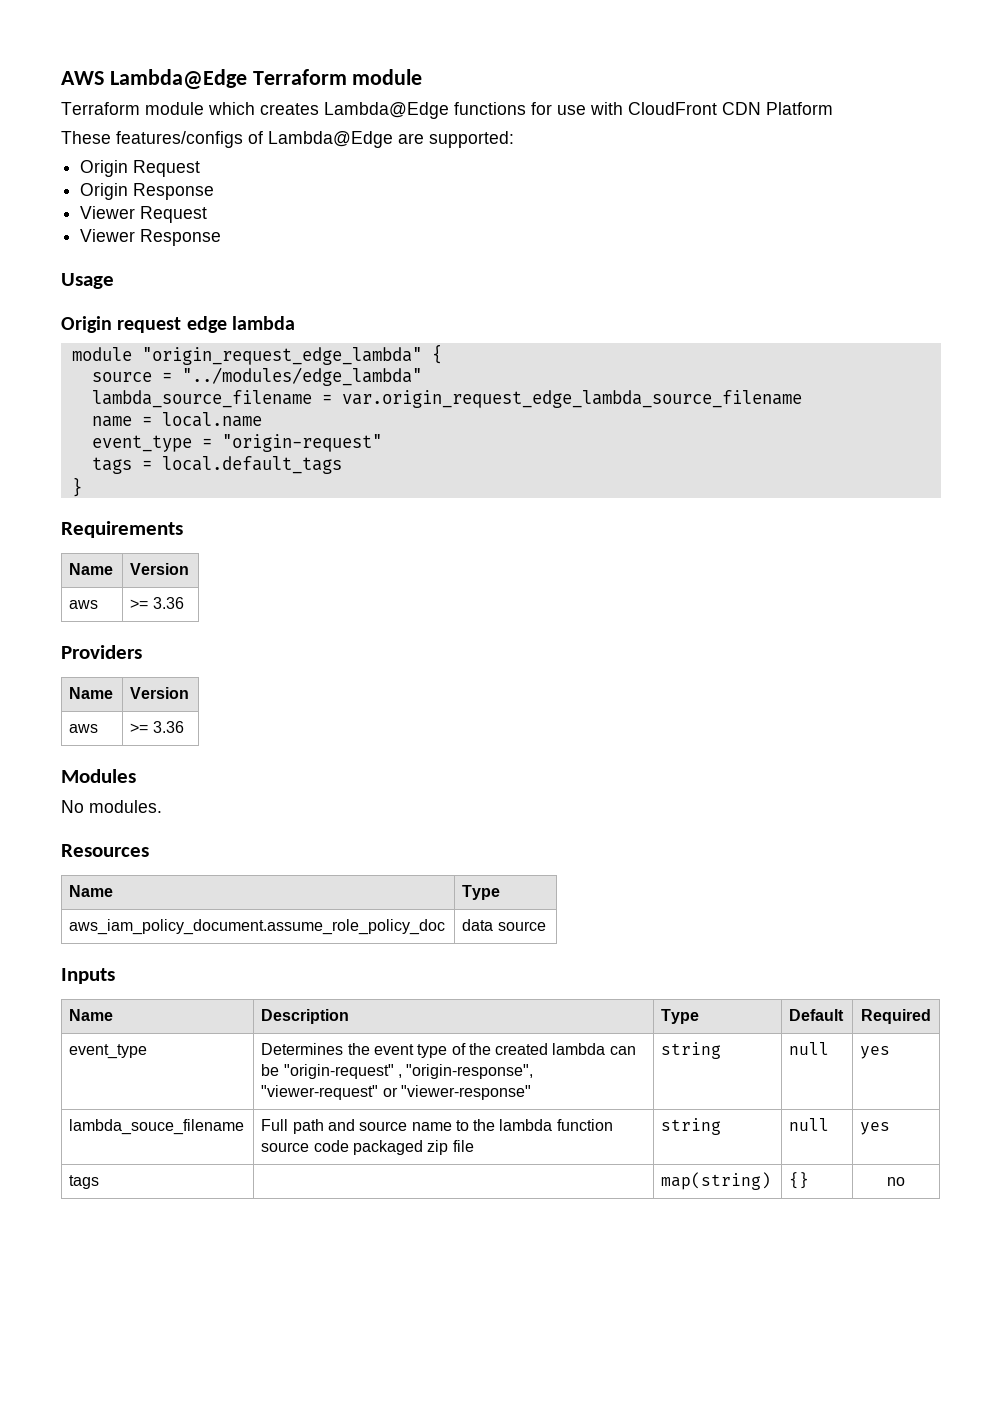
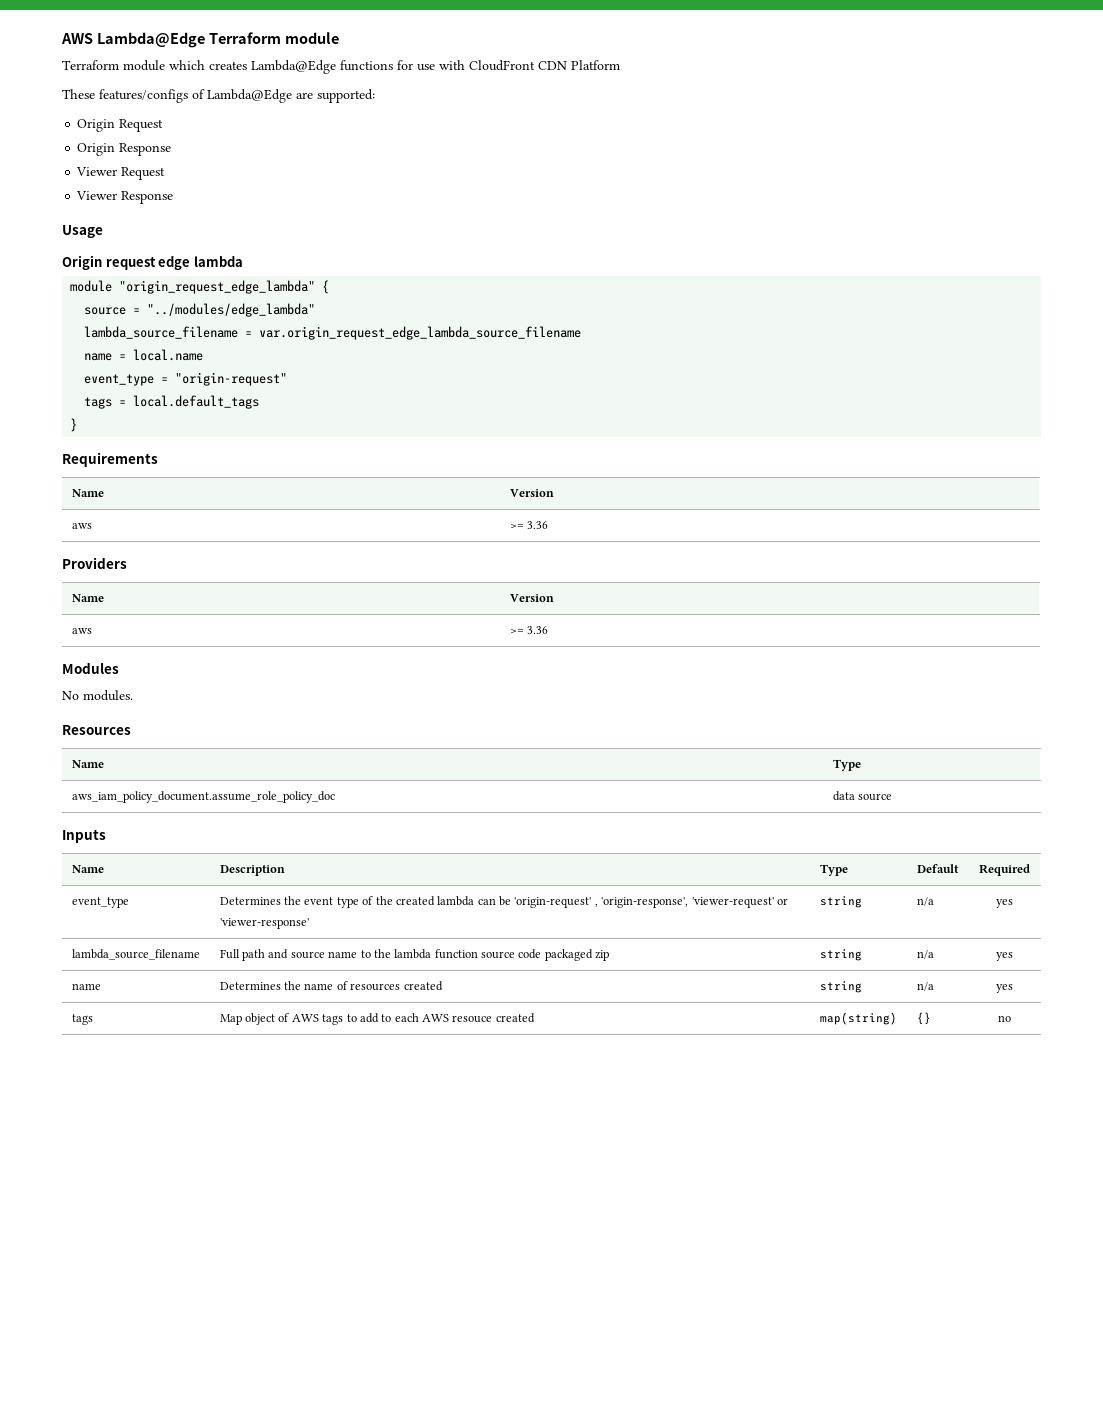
- event_type | Determines the event type of the created lambda can be "origin-request" , "origin-response", "viewer-request" or "viewer-response" | string | null | yes
- lambda_souce_filename | Full path and source name to the lambda function source code packaged zip file | string | null | yes
- tags | | map(string) | {} | no
+ event_type | Determines the event type of the created lambda can be 'origin-request' , 'origin-response', 'viewer-request' or 'viewer-response' | string | n/a | yes
+ lambda_source_filename | Full path and source name to the lambda function source code packaged zip | string | n/a | yes
+ name | Determines the name of resources created | string | n/a | yes
+ tags | Map object of AWS tags to add to each AWS resouce created | map(string) | {} | no

